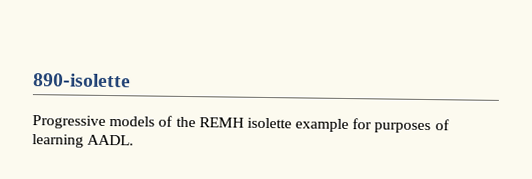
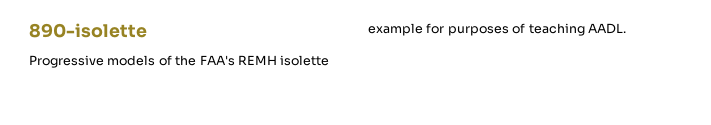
- Progressive models of the REMH isolette example for purposes of learning AADL.
+ Progressive models of the FAA's REMH isolette example for purposes of teaching AADL.

